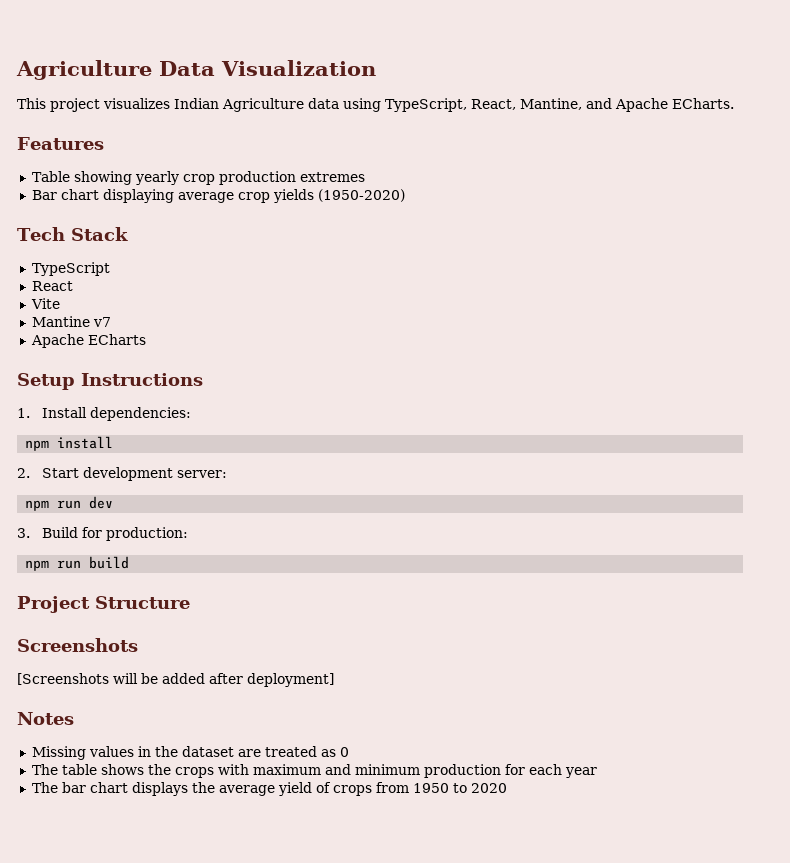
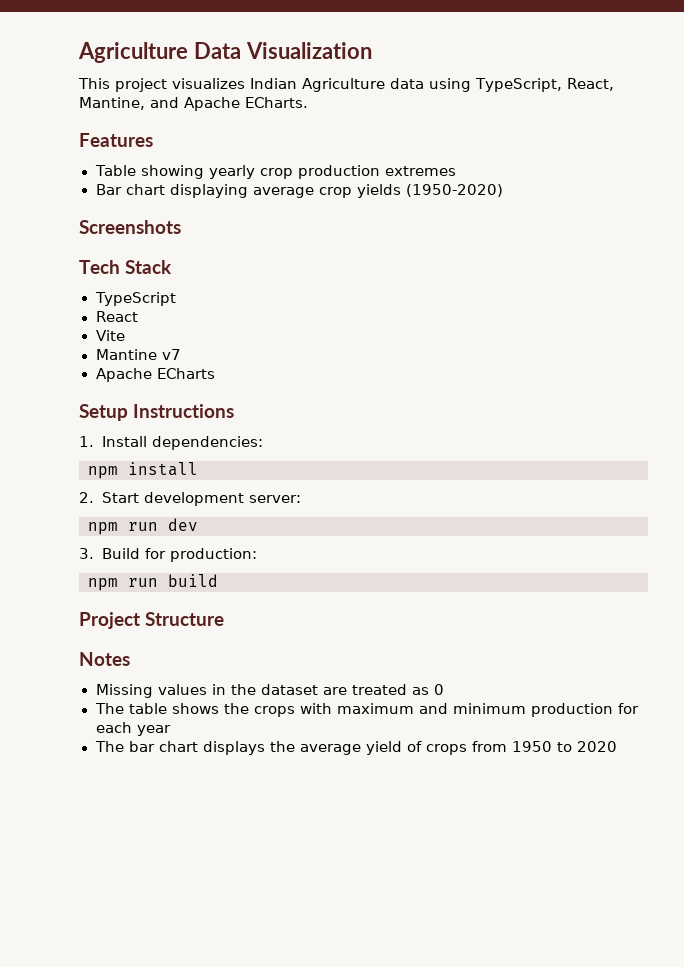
+ Screenshots
- Screenshots
- [Screenshots will be added after deployment]

